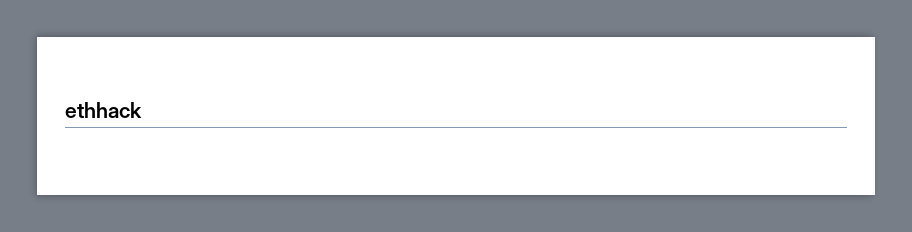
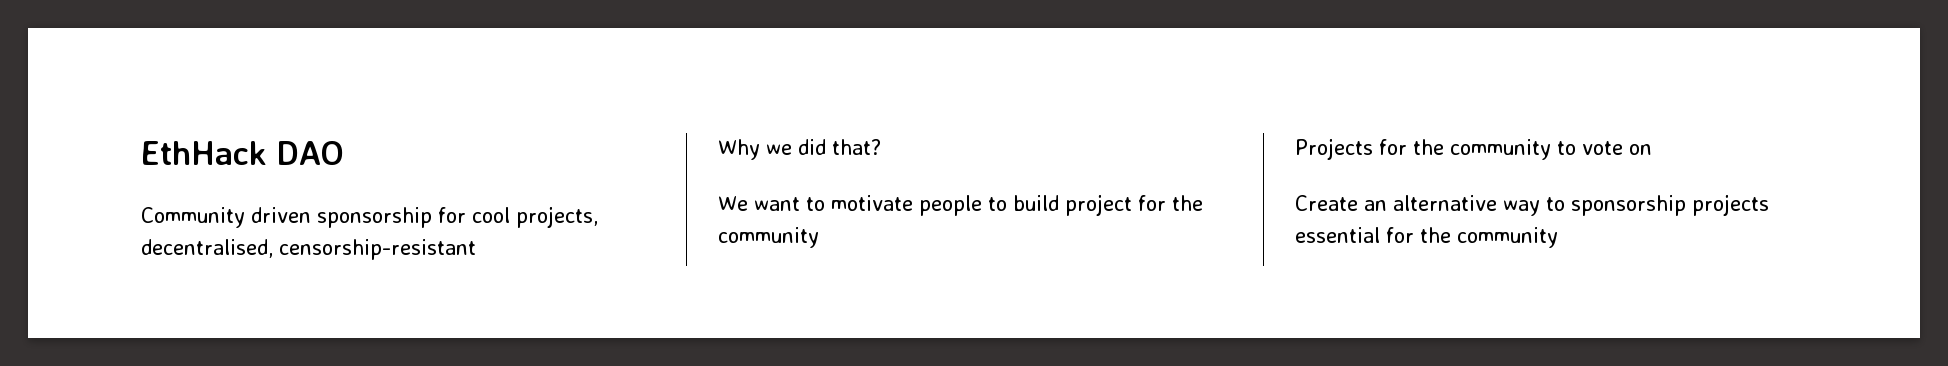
- ethhack
+ EthHack DAO
+ Community driven sponsorship for cool projects, decentralised, censorship-resistant
+ Why we did that?
+ We want to motivate people to build project for the community
+ Projects for the community to vote on
+ Create an alternative way to sponsorship projects essential for the community

